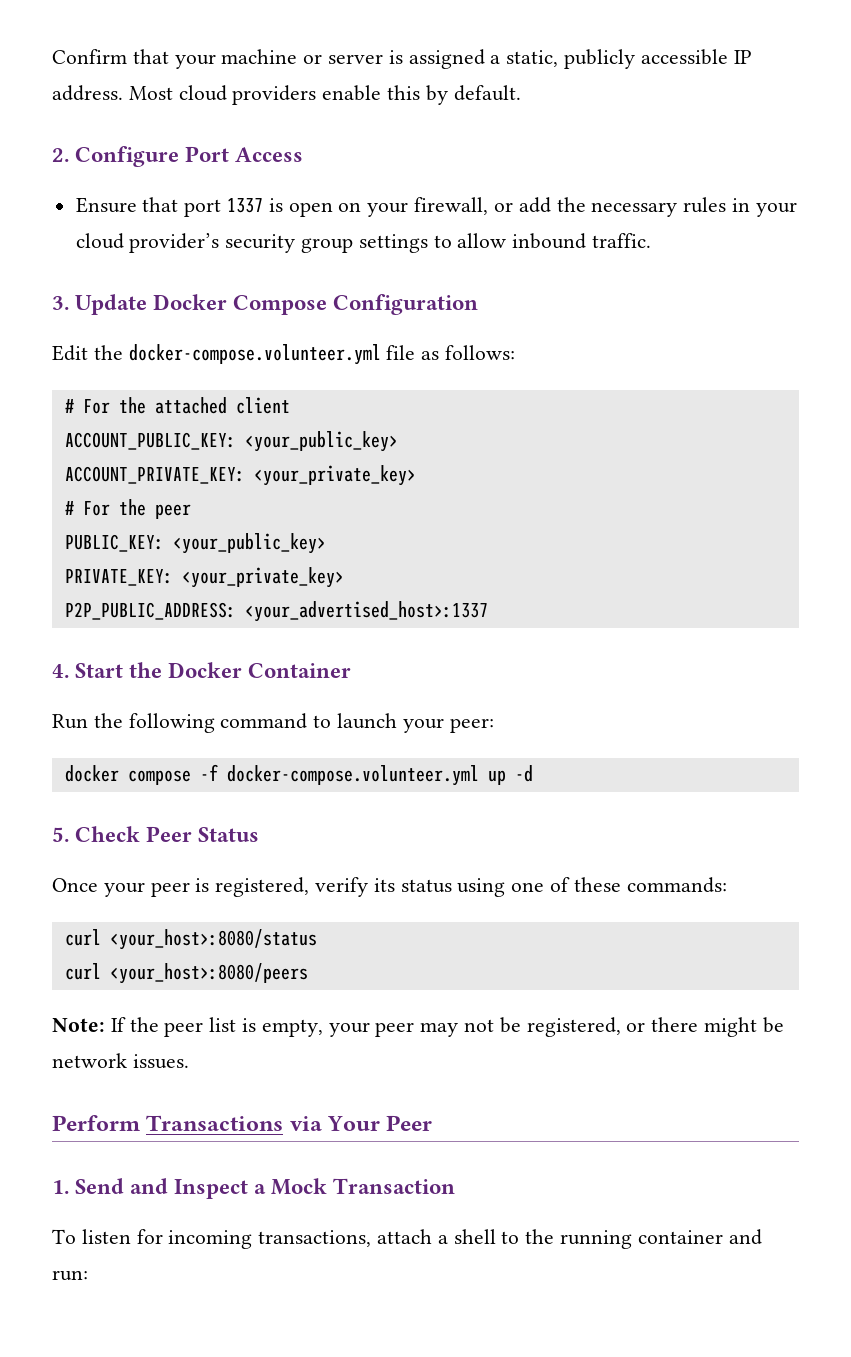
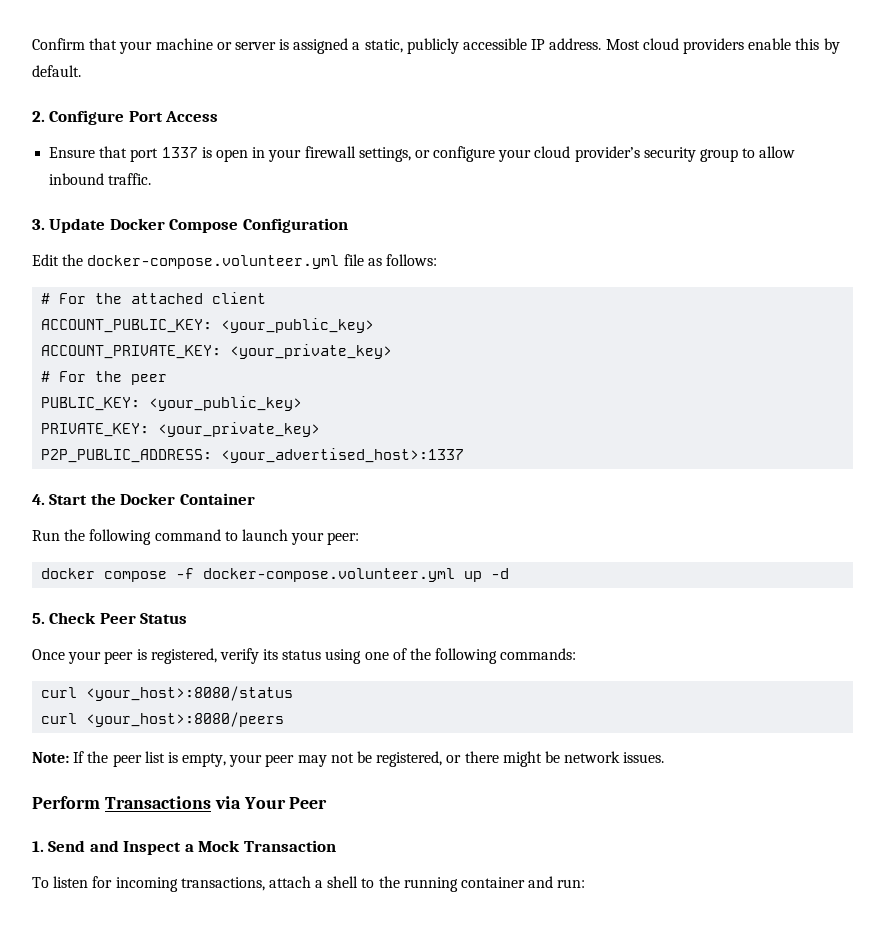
- Ensure that port 1337 is open on your firewall, or add the necessary rules in your cloud provider’s security group settings to allow inbound traffic.
+ Ensure that port 1337 is open in your firewall settings, or configure your cloud provider’s security group to allow inbound traffic.
- Once your peer is registered, verify its status using one of these commands:
+ Once your peer is registered, verify its status using one of the following commands:

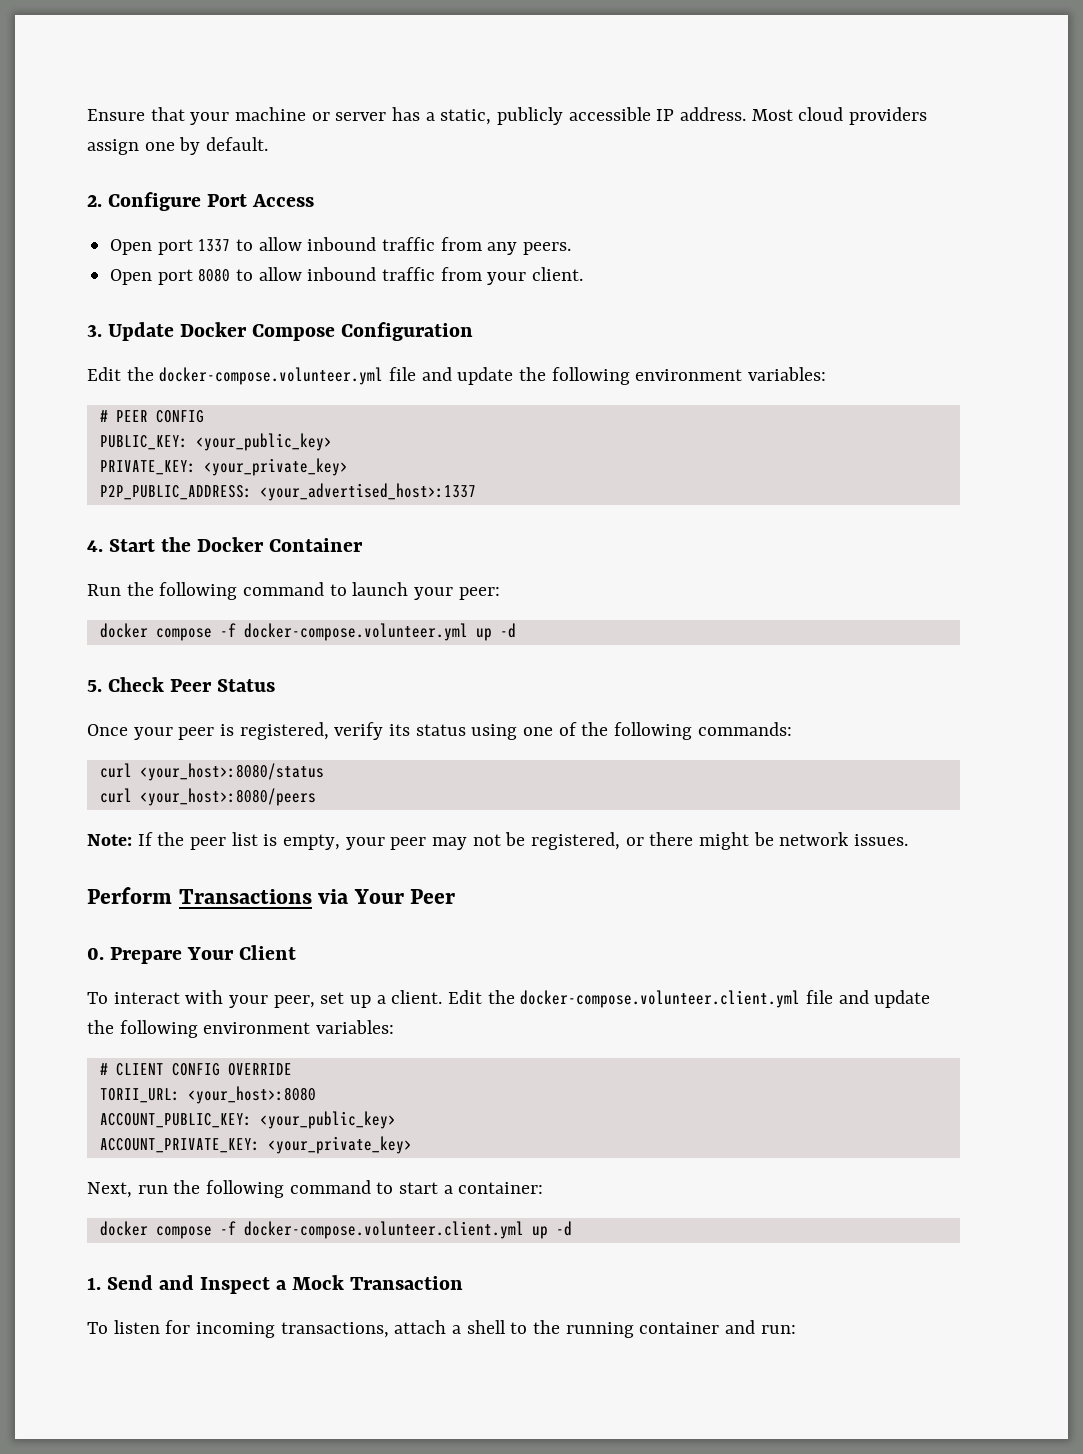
- Confirm that your machine or server is assigned a static, publicly accessible IP address.
+ Ensure that your machine or server has a static, publicly accessible IP address.
- Most cloud providers enable this by default.
+ Most cloud providers assign one by default.
- Ensure that port 1337 is open in your firewall settings, or configure your cloud provider’s security group to allow inbound traffic.
+ Open port 1337 to allow inbound traffic from any peers.
+ Open port 8080 to allow inbound traffic from your client.
- Edit the docker-compose.volunteer.yml file as follows:
- # For the attached client
- ACCOUNT_PUBLIC_KEY: <your_public_key>
- ACCOUNT_PRIVATE_KEY: <your_private_key>
- # For the peer
+ Edit the docker-compose.volunteer.yml file and update the following environment variables:
+ # PEER CONFIG
+ 0. Prepare Your Client
+ To interact with your peer, set up a client. Edit the docker-compose.volunteer.client.yml file and update the following environment variables:
+ # CLIENT CONFIG OVERRIDE
+ TORII_URL: <your_host>:8080
+ ACCOUNT_PUBLIC_KEY: <your_public_key>
+ ACCOUNT_PRIVATE_KEY: <your_private_key>
+ Next, run the following command to start a container:
+ docker compose -f docker-compose.volunteer.client.yml up -d

